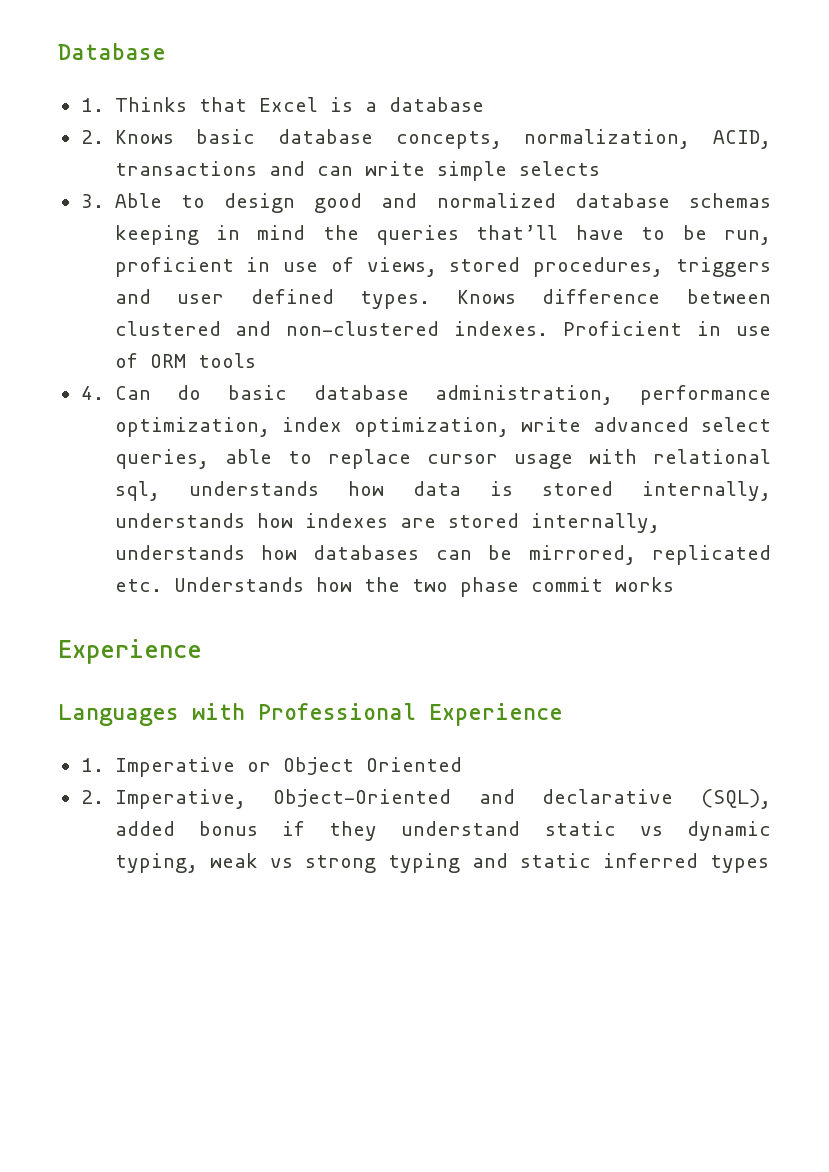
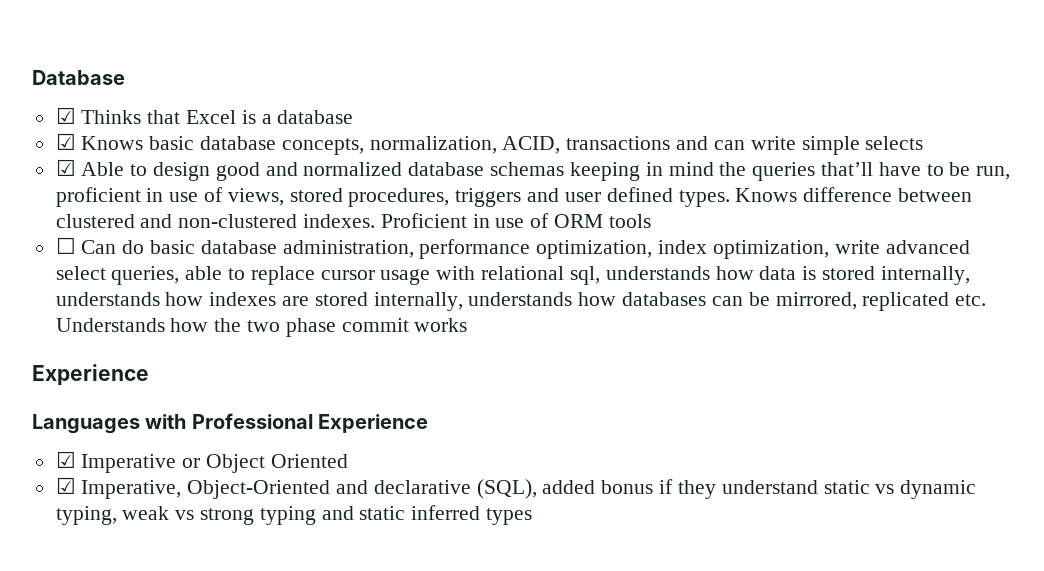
- 1. Thinks that Excel is a database
+ ☑ Thinks that Excel is a database
- 2. Knows basic database concepts, normalization, ACID, transactions and can write simple selects
+ ☑ Knows basic database concepts, normalization, ACID, transactions and can write simple selects
- 3. Able to design good and normalized database schemas keeping in mind the queries that’ll have to be run, proficient in use of views, stored procedures, triggers and user defined types.
+ ☑ Able to design good and normalized database schemas keeping in mind the queries that’ll have to be run, proficient in use of views, stored procedures, triggers and user defined types.
- 4. Can do basic database administration, performance optimization, index optimization, write advanced select queries, able to replace cursor usage with relational sql, understands how data is stored internally, understands how indexes are stored internally, understands how databases can be mirrored, replicated etc. Understands how the two phase commit works
+ ☐ Can do basic database administration, performance optimization, index optimization, write advanced select queries, able to replace cursor usage with relational sql, understands how data is stored internally, understands how indexes are stored internally, understands how databases can be mirrored, replicated etc. Understands how the two phase commit works
- 1. Imperative or Object Oriented
+ ☑ Imperative or Object Oriented
- 2. Imperative, Object-Oriented and declarative (SQL), added bonus if they understand static vs dynamic typing, weak vs strong typing and static inferred types
+ ☑ Imperative, Object-Oriented and declarative (SQL), added bonus if they understand static vs dynamic typing, weak vs strong typing and static inferred types

